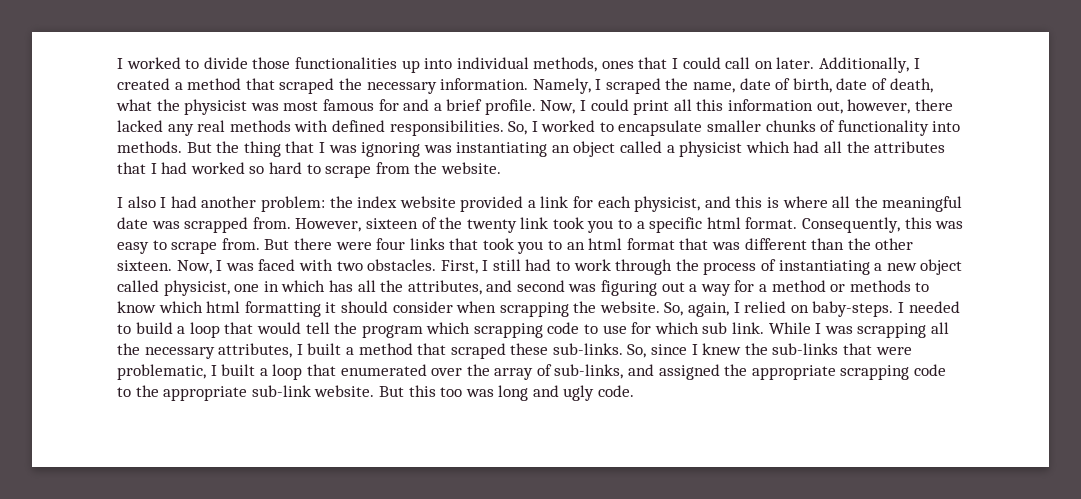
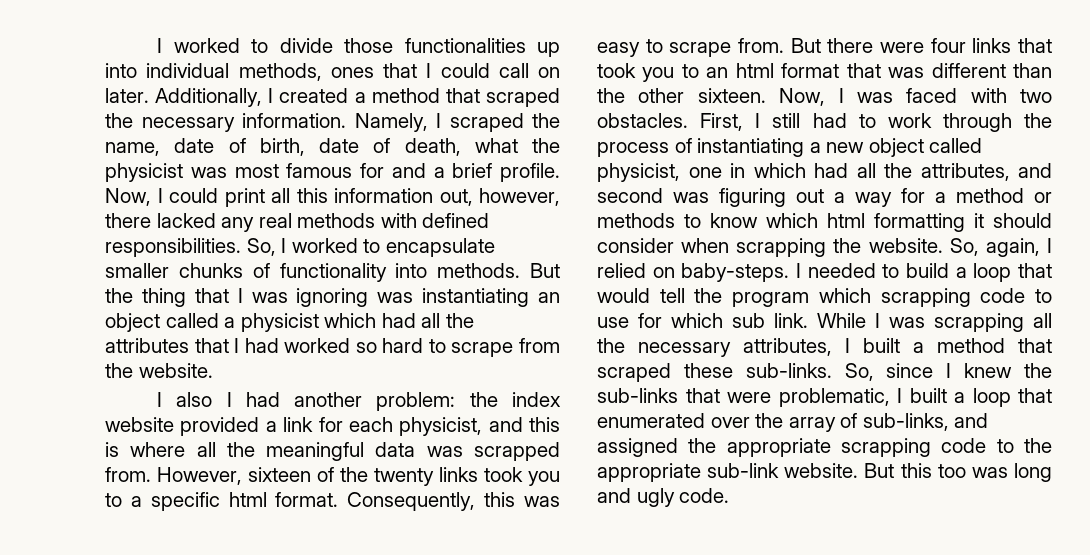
- I also I had another problem: the index website provided a link for each physicist, and this is where all the meaningful date was scrapped from.
+ I also I had another problem: the index website provided a link for each physicist, and this is where all the meaningful data was scrapped from.
- However, sixteen of the twenty link took you to a specific html format.
+ However, sixteen of the twenty links took you to a specific html format.
- First, I still had to work through the process of instantiating a new object called physicist, one in which has all the attributes, and second was figuring out a way for a method or methods to know which html formatting it should consider when scrapping the website.
+ First, I still had to work through the process of instantiating a new object called physicist, one in which had all the attributes, and second was figuring out a way for a method or methods to know which html formatting it should consider when scrapping the website.

